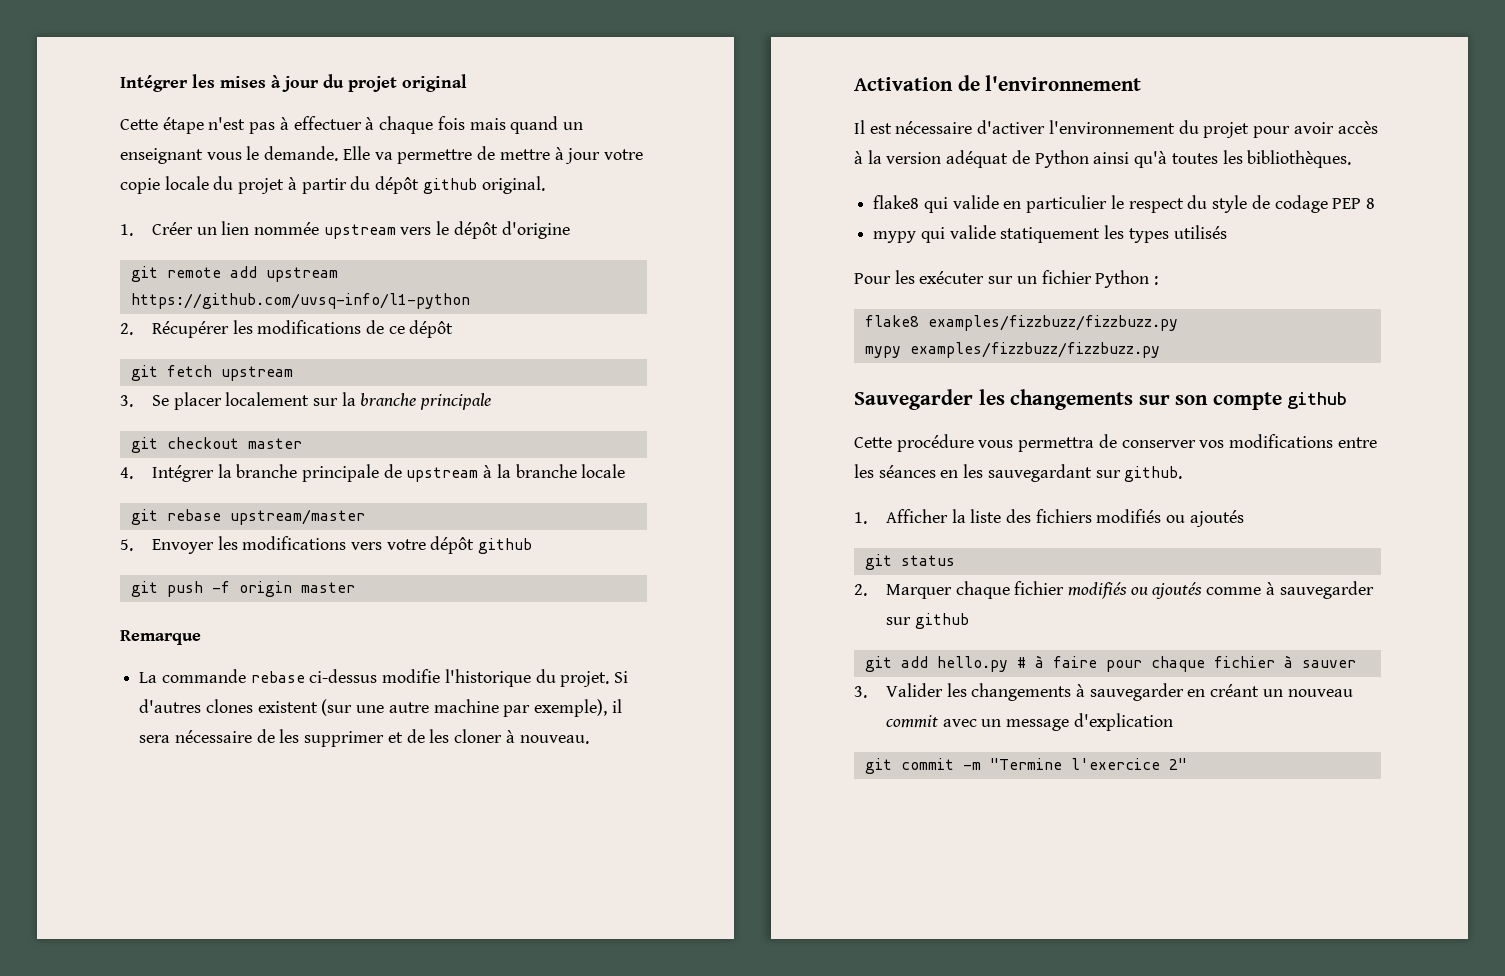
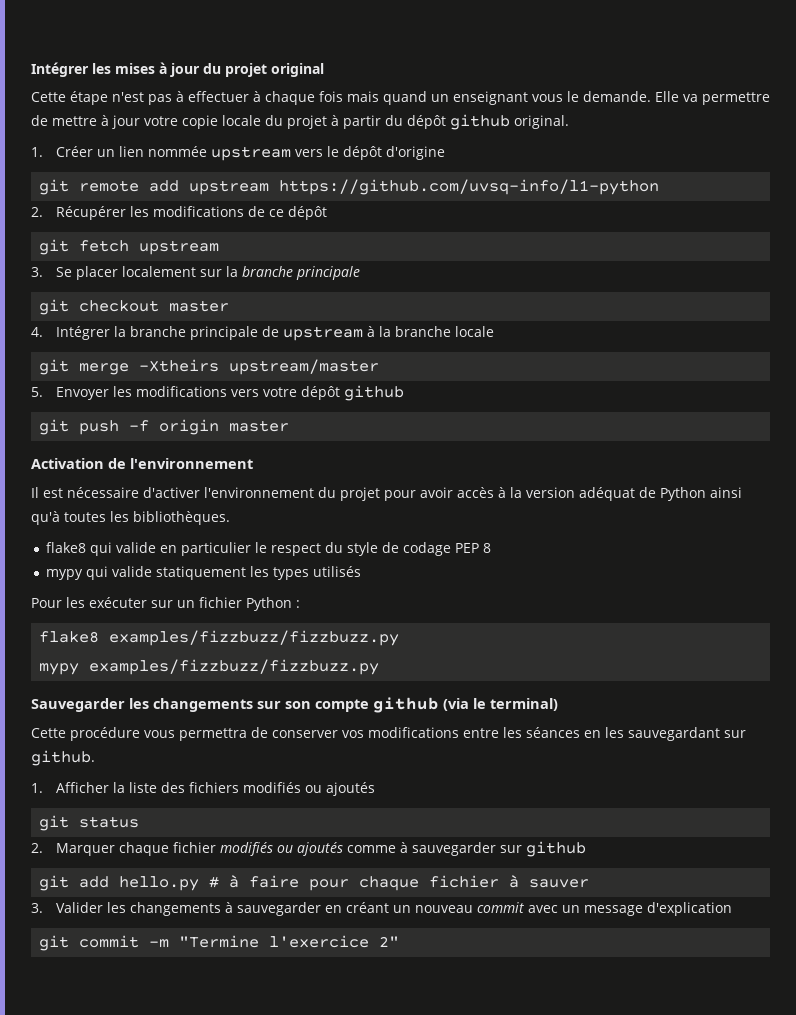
- git rebase upstream/master
+ git merge -Xtheirs upstream/master
- Remarque
- La commande rebase ci-dessus modifie l'historique du projet. Si d'autres clones existent (sur une autre machine par exemple), il sera nécessaire de les supprimer et de les cloner à nouveau.
- Sauvegarder les changements sur son compte github
+ Sauvegarder les changements sur son compte github (via le terminal)

